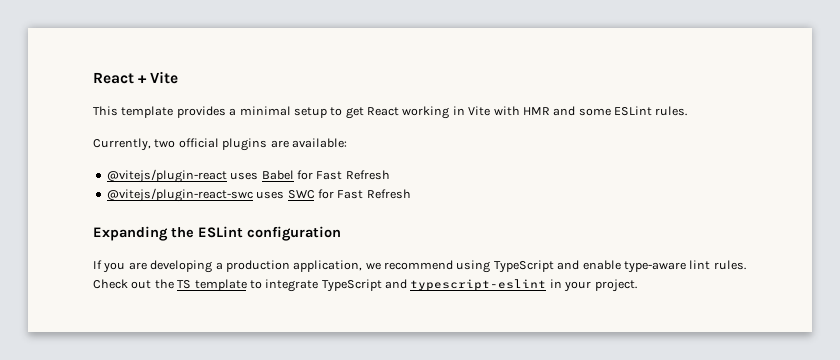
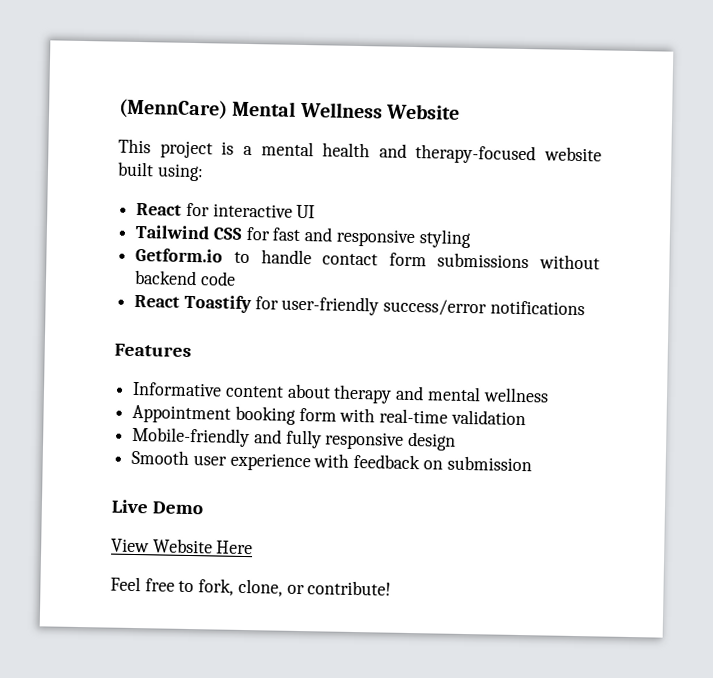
- React + Vite
- This template provides a minimal setup to get React working in Vite with HMR and some ESLint rules.
- Currently, two official plugins are available:
- @vitejs/plugin-react uses Babel for Fast Refresh
- @vitejs/plugin-react-swc uses SWC for Fast Refresh
- Expanding the ESLint configuration
- If you are developing a production application, we recommend using TypeScript and enable type-aware lint rules. Check out the TS template to integrate TypeScript and typescript-eslint in your project.
+ (MennCare) Mental Wellness Website
+ This project is a mental health and therapy-focused website built using:
+ React for interactive UI
+ Tailwind CSS for fast and responsive styling
+ Getform.io to handle contact form submissions without backend code
+ React Toastify for user-friendly success/error notifications
+ Features
+ Informative content about therapy and mental wellness
+ Appointment booking form with real-time validation
+ Mobile-friendly and fully responsive design
+ Smooth user experience with feedback on submission
+ Live Demo
+ View Website Here
+ Feel free to fork, clone, or contribute!

